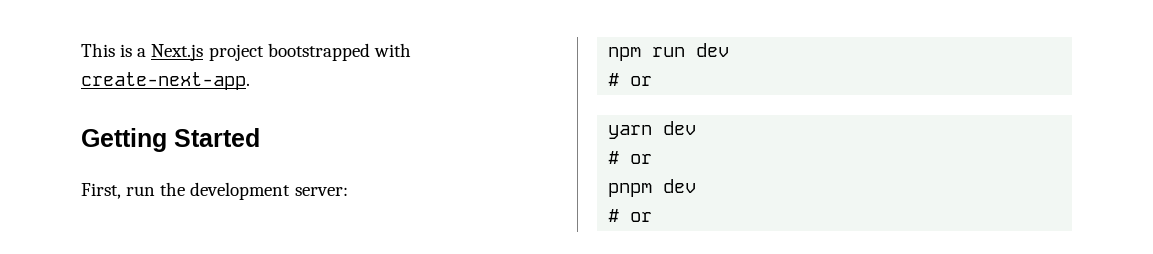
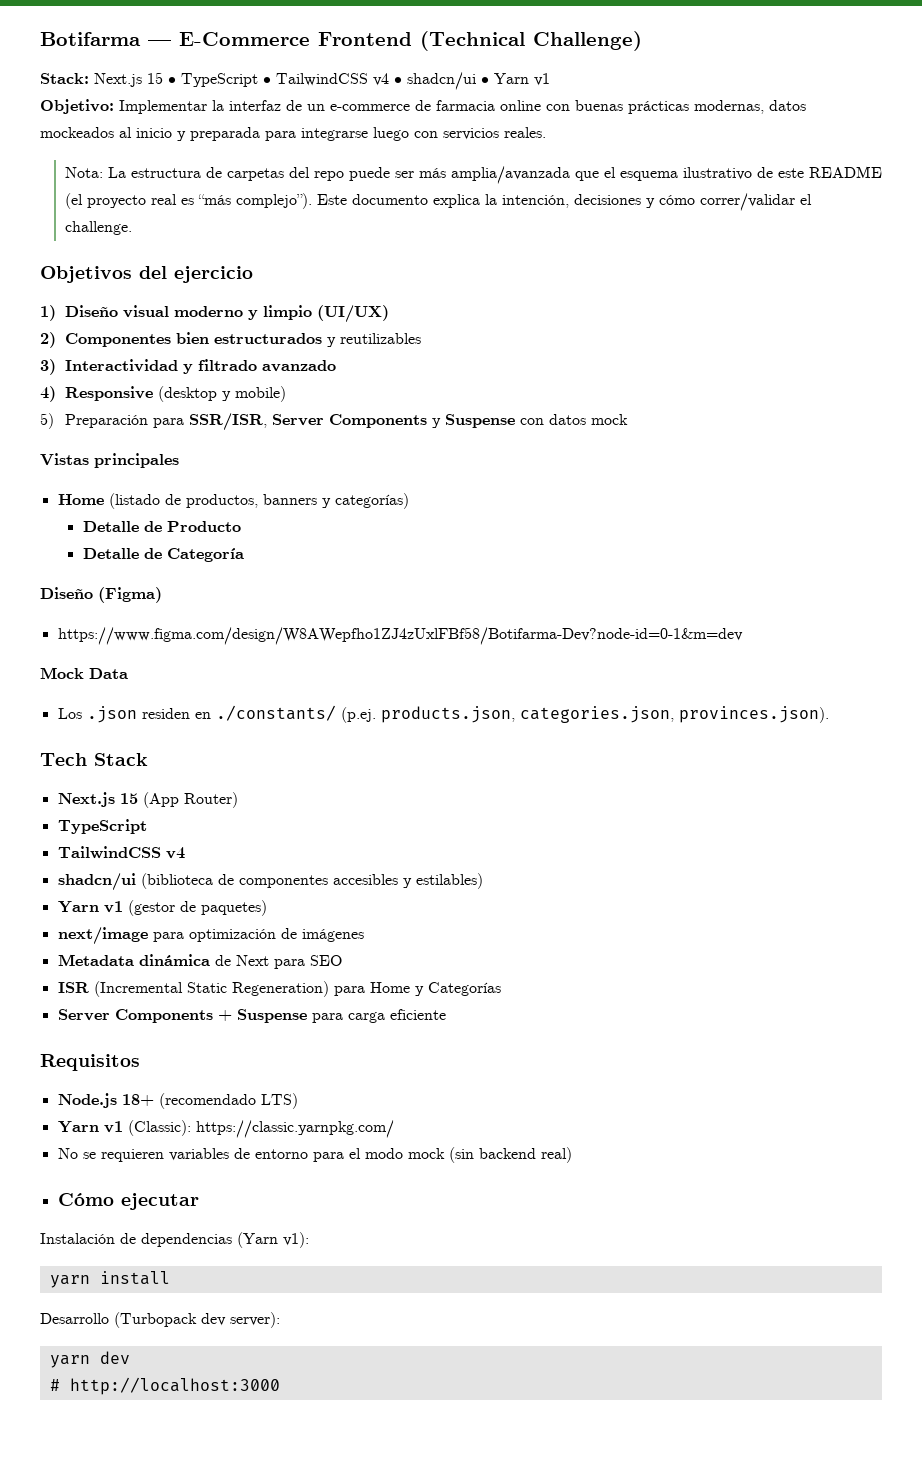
- This is a Next.js project bootstrapped with create-next-app.
- Getting Started
- First, run the development server:
- npm run dev
- # or
+ Botifarma — E‑Commerce Frontend (Technical Challenge)
+ Stack: Next.js 15 • TypeScript • TailwindCSS v4 • shadcn/ui • Yarn v1
+ Objetivo: Implementar la interfaz de un e‑commerce de farmacia online con buenas prácticas modernas, datos mockeados al inicio y preparada para integrarse luego con servicios reales.
+ Nota: La estructura de carpetas del repo puede ser más amplia/avanzada que el esquema ilustrativo de este README (el proyecto real es “más complejo”). Este documento explica la intención, decisiones y cómo correr/validar el challenge.
+ Objetivos del ejercicio
+ 1) Diseño visual moderno y limpio (UI/UX)
+ 2) Componentes bien estructurados y reutilizables
+ 3) Interactividad y filtrado avanzado
+ 4) Responsive (desktop y mobile)
+ 5) Preparación para SSR/ISR, Server Components y Suspense con datos mock
+ Vistas principales
+ Home (listado de productos, banners y categorías)
+ Detalle de Producto
+ Detalle de Categoría
+ Diseño (Figma)
+ https://www.figma.com/design/W8AWepfho1ZJ4zUxlFBf58/Botifarma-Dev?node-id=0-1&m=dev
+ Mock Data
+ Los .json residen en ./constants/ (p.ej. products.json, categories.json, provinces.json).
+ Tech Stack
+ Next.js 15 (App Router)
+ TypeScript
+ TailwindCSS v4
+ shadcn/ui (biblioteca de componentes accesibles y estilables)
+ Yarn v1 (gestor de paquetes)
+ next/image para optimización de imágenes
+ Metadata dinámica de Next para SEO
+ ISR (Incremental Static Regeneration) para Home y Categorías
+ Server Components + Suspense para carga eficiente
+ Requisitos
+ Node.js 18+ (recomendado LTS)
+ Yarn v1 (Classic): https://classic.yarnpkg.com/
+ No se requieren variables de entorno para el modo mock (sin backend real)
+ Cómo ejecutar
+ Instalación de dependencias (Yarn v1):
+ yarn install
+ Desarrollo (Turbopack dev server):
  yarn dev
- # or
- pnpm dev
- # or
+ # http://localhost:3000

